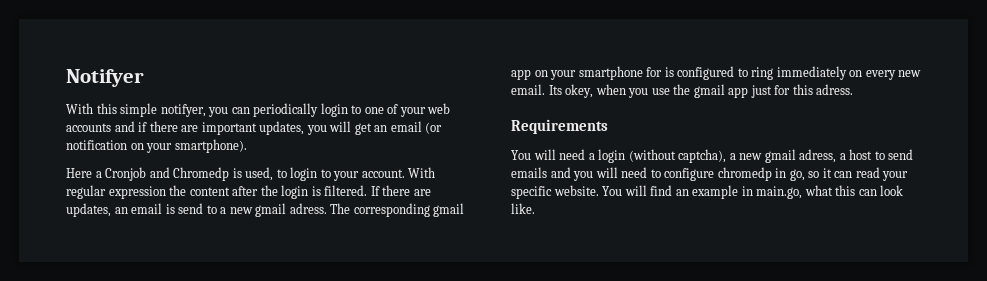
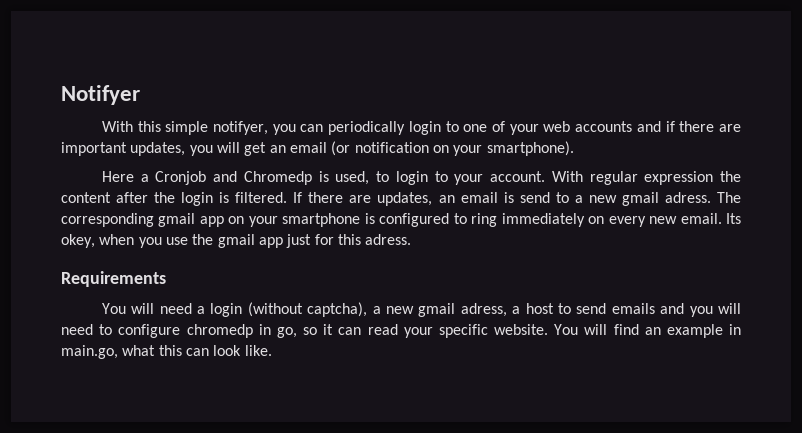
- The corresponding gmail app on your smartphone for is configured to ring immediately on every new email.
+ The corresponding gmail app on your smartphone is configured to ring immediately on every new email.

